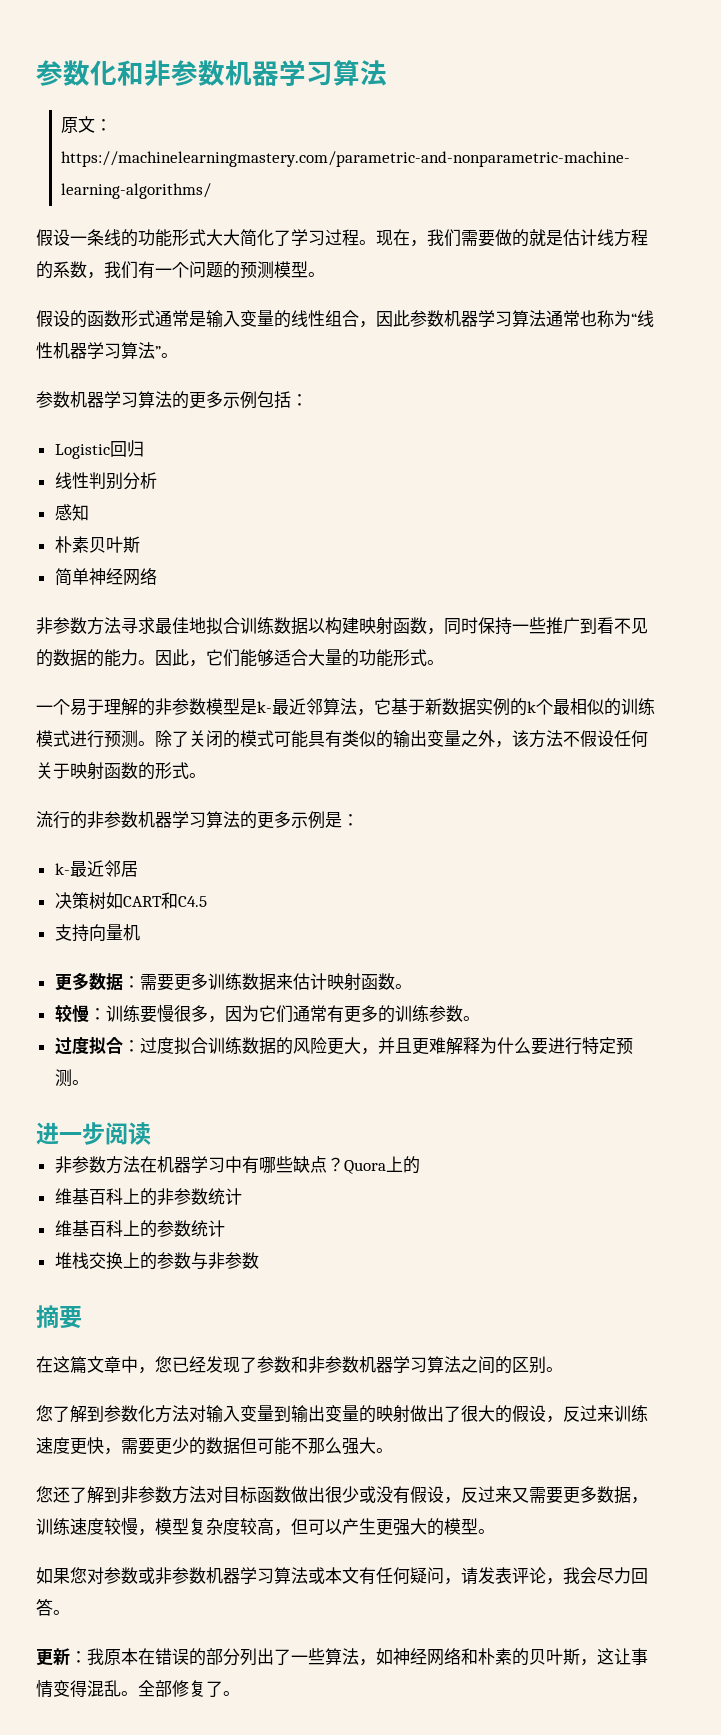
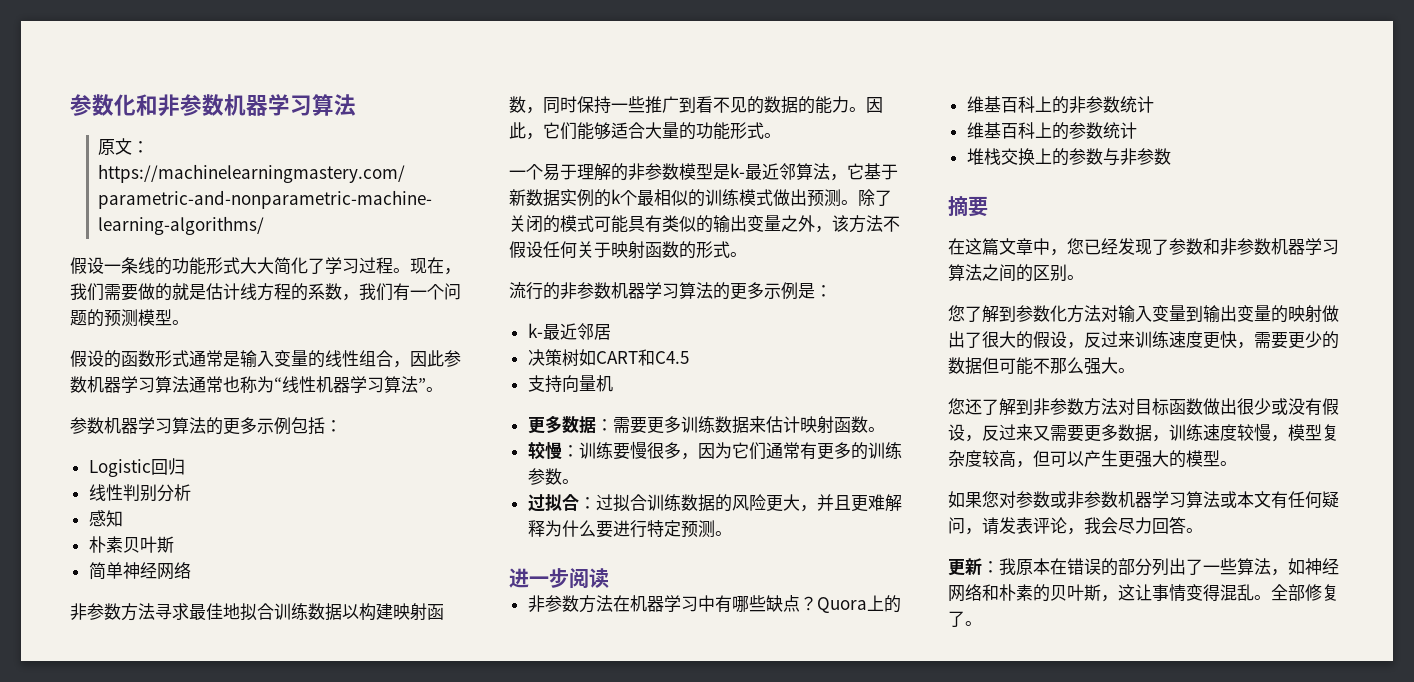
- 一个易于理解的非参数模型是k-最近邻算法，它基于新数据实例的k个最相似的训练模式进行预测。
+ 一个易于理解的非参数模型是k-最近邻算法，它基于新数据实例的k个最相似的训练模式做出预测。
- 过度拟合：过度拟合训练数据的风险更大，并且更难解释为什么要进行特定预测。
+ 过拟合：过拟合训练数据的风险更大，并且更难解释为什么要进行特定预测。

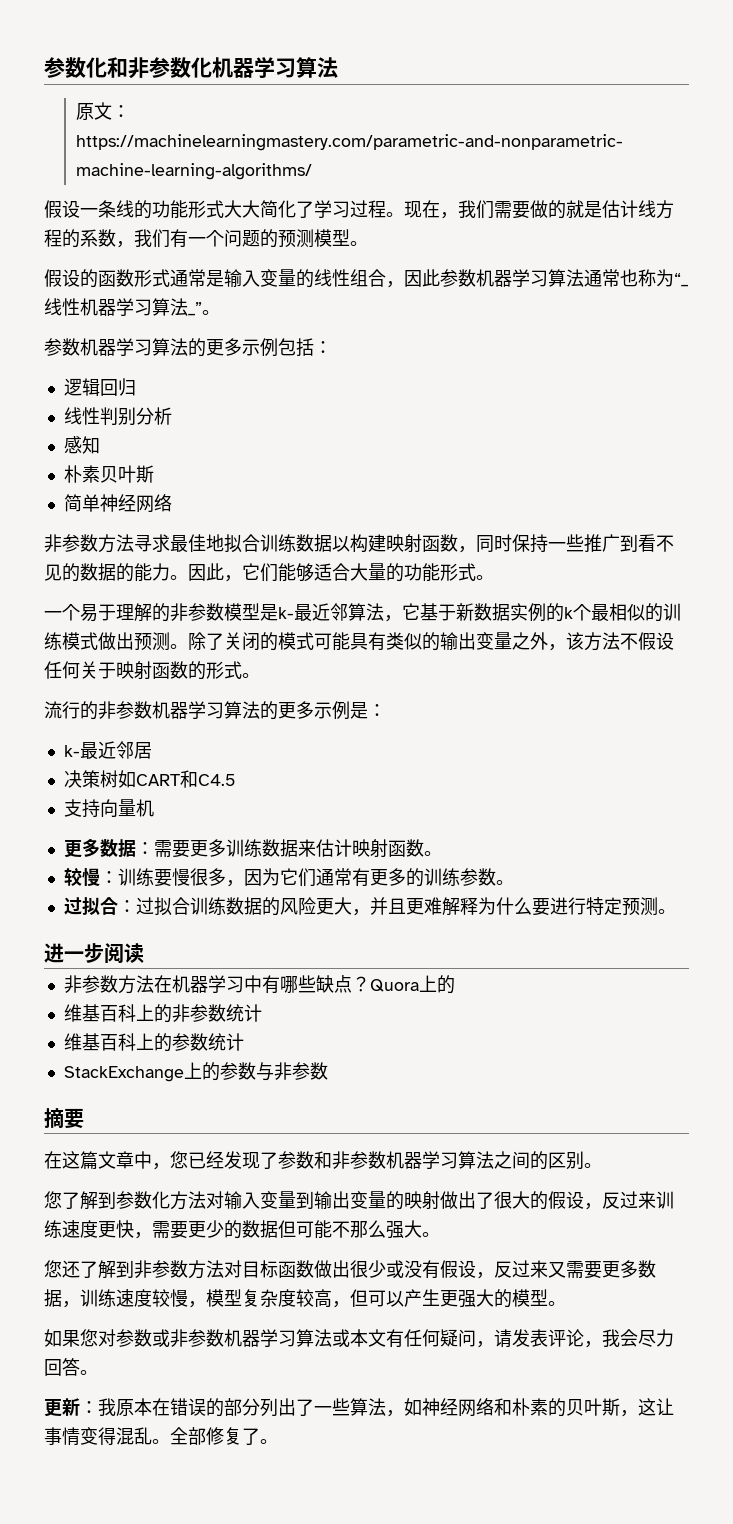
- 参数化和非参数机器学习算法
+ 参数化和非参数化机器学习算法
- 假设的函数形式通常是输入变量的线性组合，因此参数机器学习算法通常也称为“线性机器学习算法”。
+ 假设的函数形式通常是输入变量的线性组合，因此参数机器学习算法通常也称为“_线性机器学习算法_”。
- Logistic回归
+ 逻辑回归
- 堆栈交换上的参数与非参数
+ StackExchange上的参数与非参数

